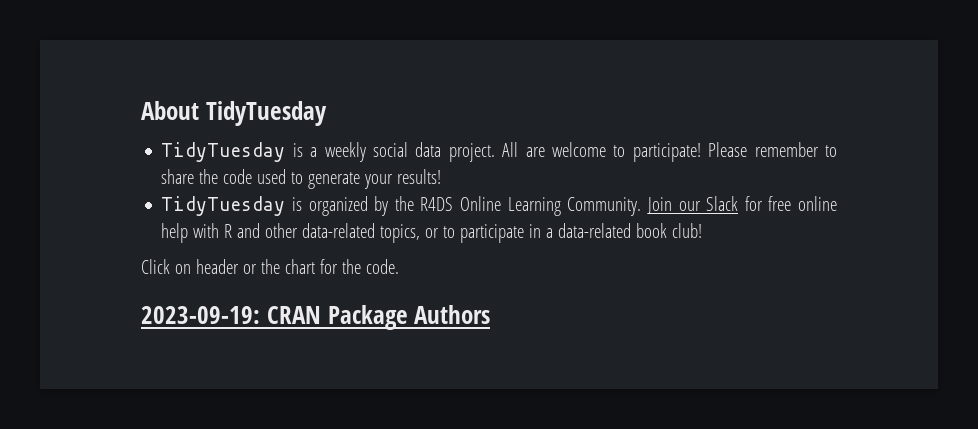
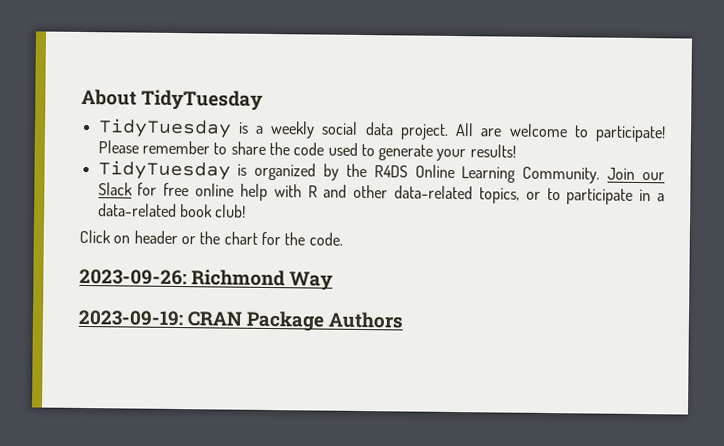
+ 2023-09-26: Richmond Way

